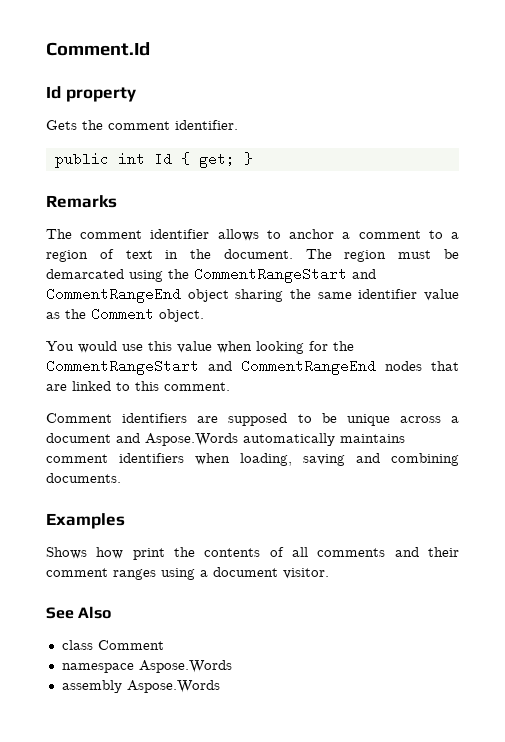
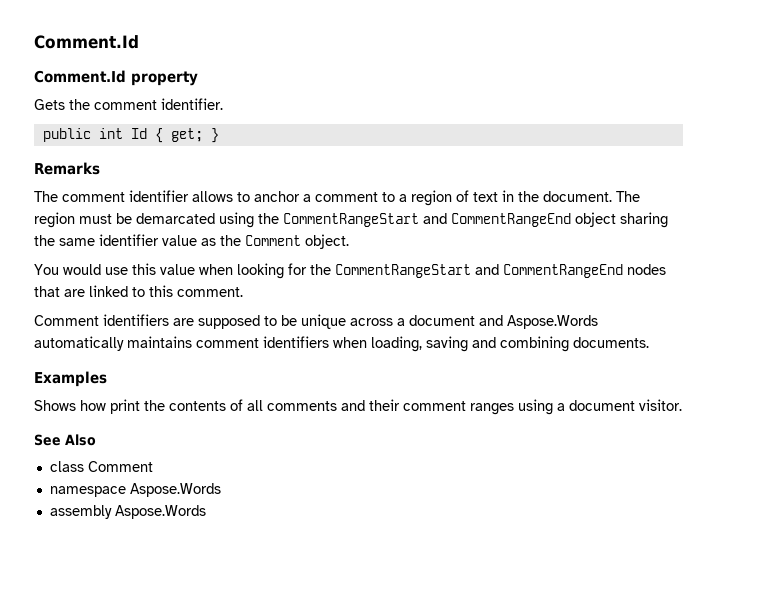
- Id property
+ Comment.Id property

